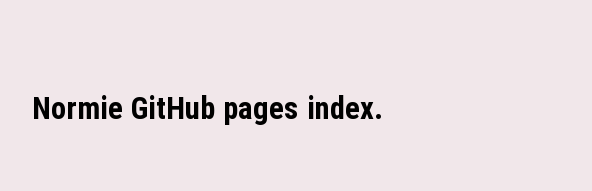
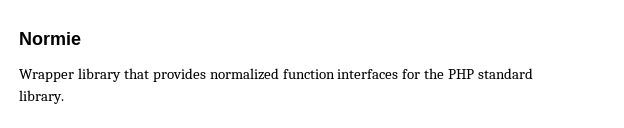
- Normie GitHub pages index.
+ Normie
+ Wrapper library that provides normalized function interfaces for the PHP standard library.

